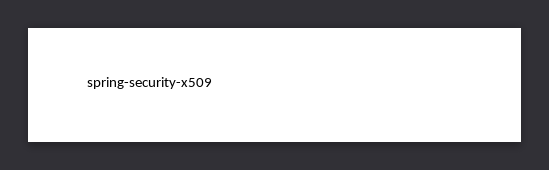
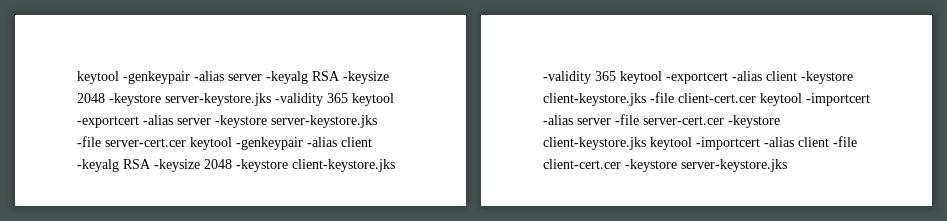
- spring-security-x509
+ keytool -genkeypair -alias server -keyalg RSA -keysize 2048 -keystore server-keystore.jks -validity 365 keytool -exportcert -alias server -keystore server-keystore.jks -file server-cert.cer keytool -genkeypair -alias client -keyalg RSA -keysize 2048 -keystore client-keystore.jks -validity 365 keytool -exportcert -alias client -keystore client-keystore.jks -file client-cert.cer keytool -importcert -alias server -file server-cert.cer -keystore client-keystore.jks keytool -importcert -alias client -file client-cert.cer -keystore server-keystore.jks

